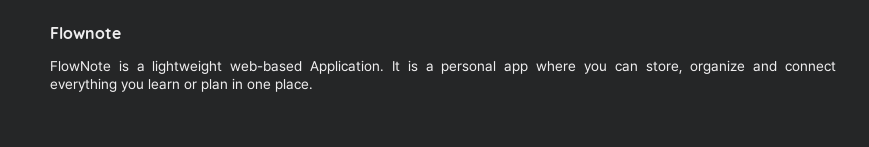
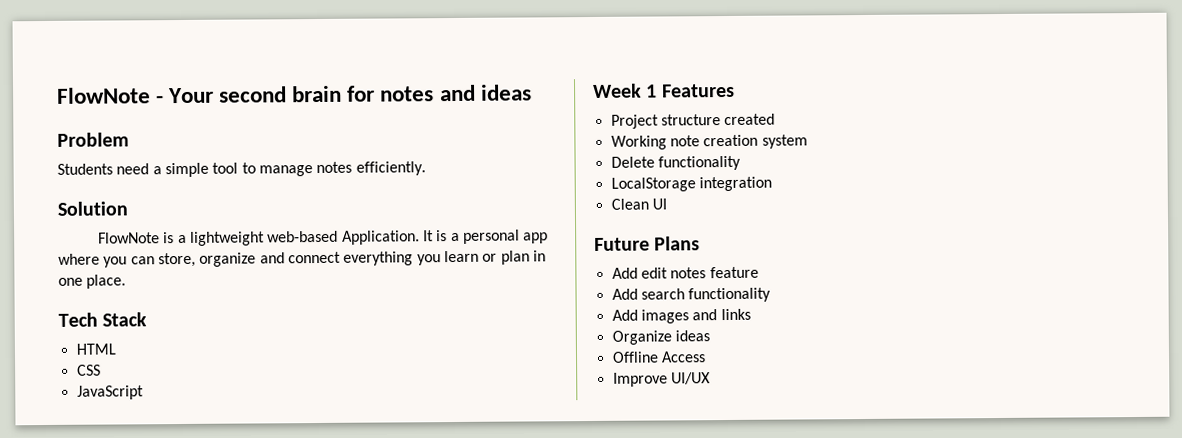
- Flownote
+ FlowNote - Your second brain for notes and ideas
+ Problem
+ Students need a simple tool to manage notes efficiently.
+ Solution
+ Tech Stack
+ HTML
+ CSS
+ JavaScript
+ Week 1 Features
+ Project structure created
+ Working note creation system
+ Delete functionality
+ LocalStorage integration
+ Clean UI
+ Future Plans
+ Add edit notes feature
+ Add search functionality
+ Add images and links
+ Organize ideas
+ Offline Access
+ Improve UI/UX

